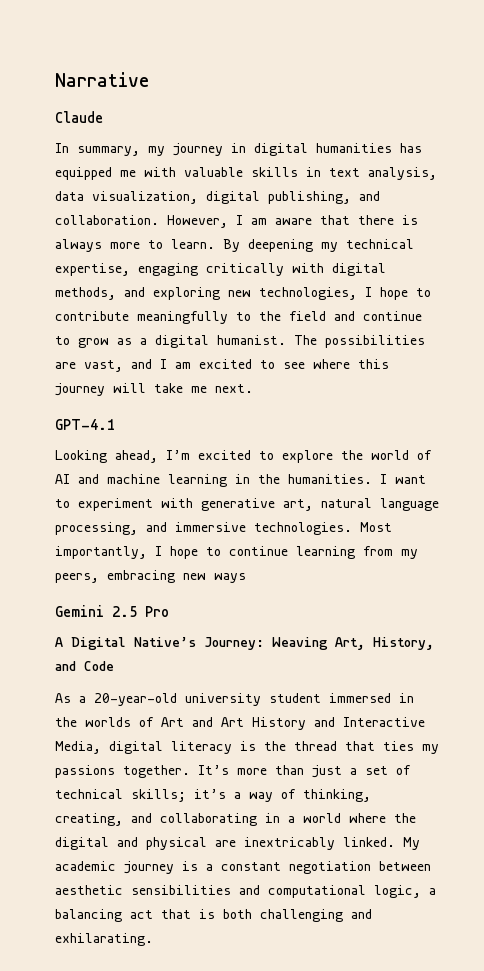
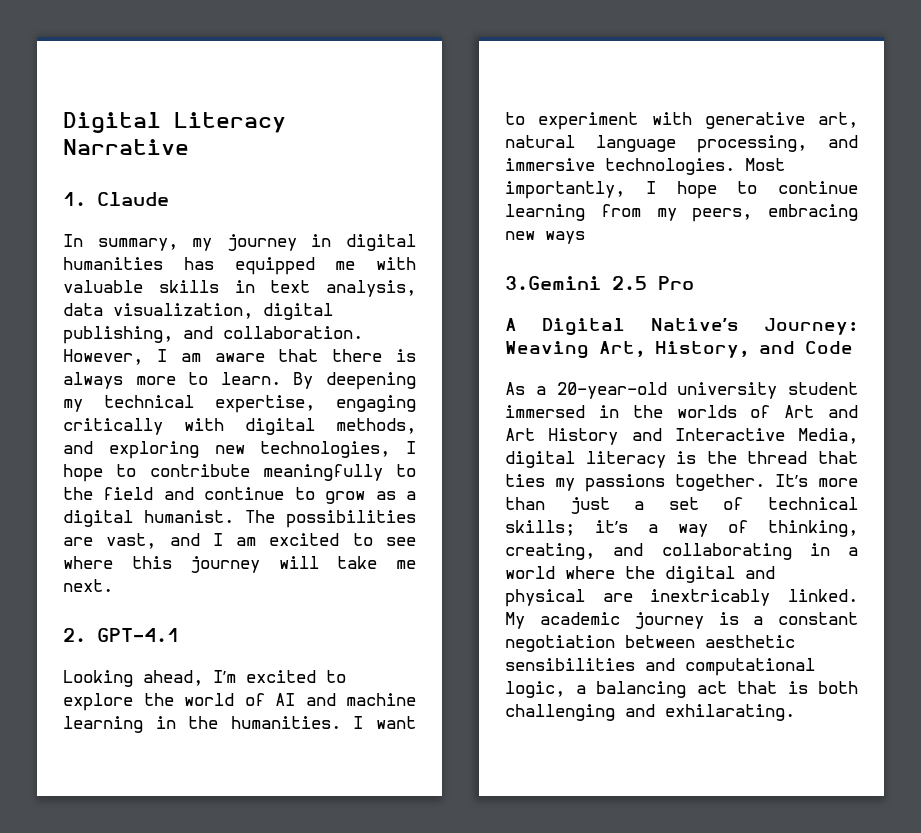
- Narrative
+ Digital Literacy Narrative
- Claude
+ 1. Claude
- GPT-4.1
+ 2. GPT-4.1
- Gemini 2.5 Pro
+ 3.Gemini 2.5 Pro

